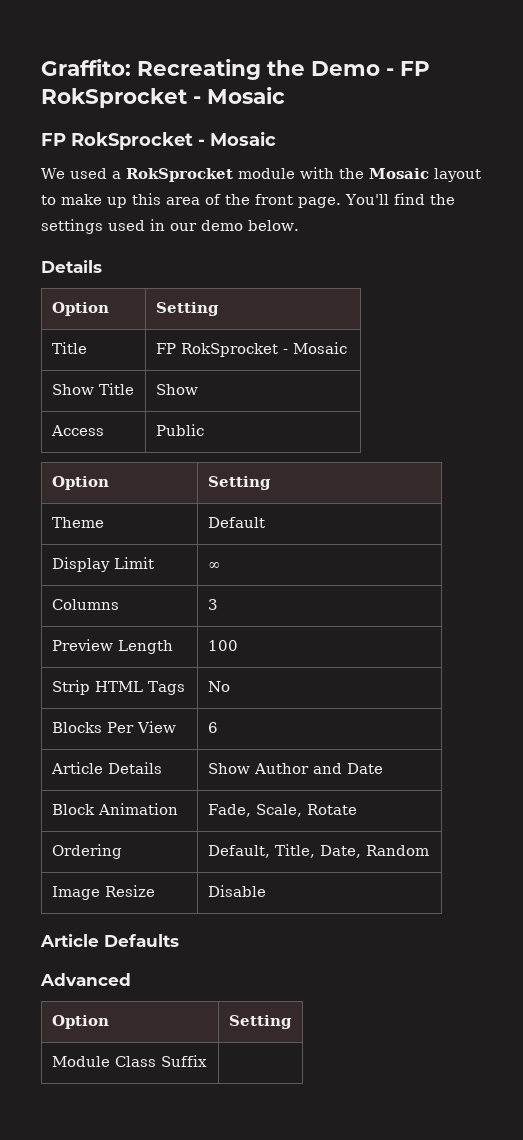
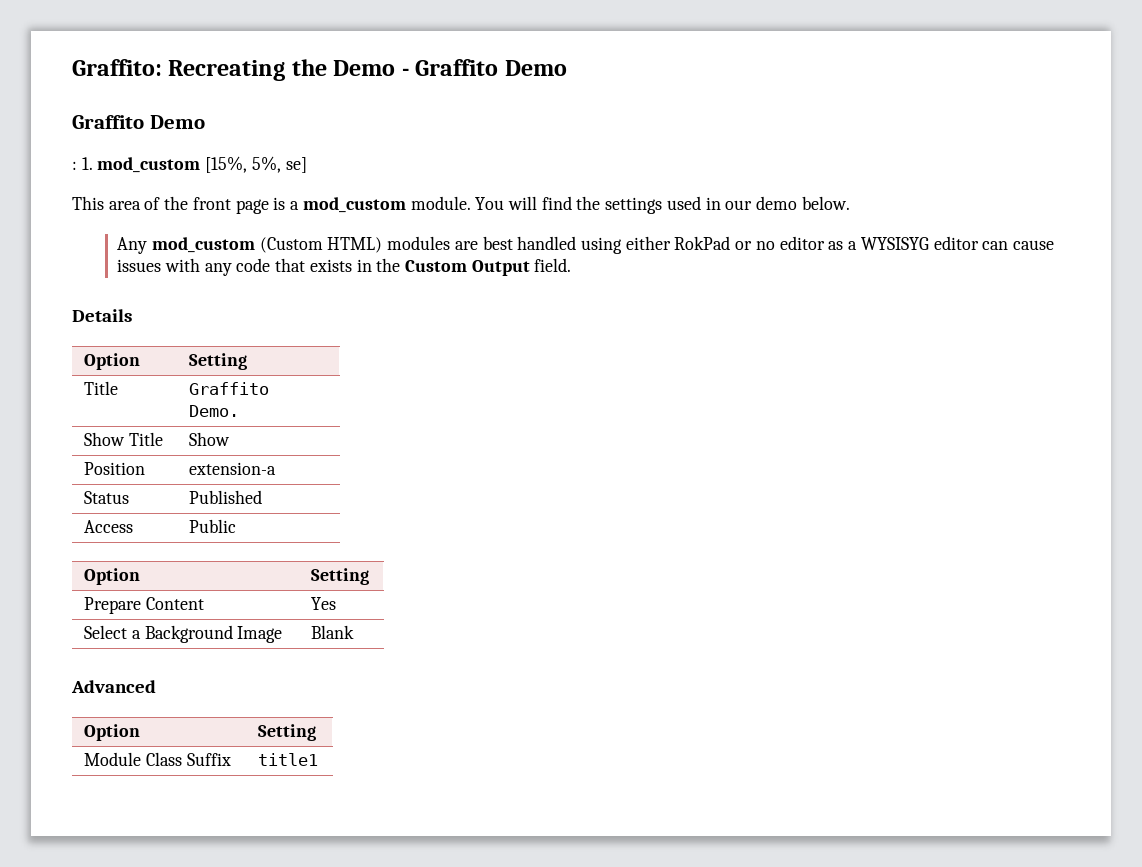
- Graffito: Recreating the Demo - FP RokSprocket - Mosaic
- FP RokSprocket - Mosaic
- We used a RokSprocket module with the Mosaic layout to make up this area of the front page. You'll find the settings used in our demo below.
+ Graffito: Recreating the Demo - Graffito Demo
+ Graffito Demo
+ : 1. mod_custom [15%, 5%, se]
+ This area of the front page is a mod_custom module. You will find the settings used in our demo below.
+ Any mod_custom (Custom HTML) modules are best handled using either RokPad or no editor as a WYSISYG editor can cause issues with any code that exists in the Custom Output field.
- Title | FP RokSprocket - Mosaic
+ Title | Graffito Demo.
+ Position | extension-a
+ Status | Published
- Theme | Default
- Display Limit | ∞
- Columns | 3
- Preview Length | 100
- Strip HTML Tags | No
- Blocks Per View | 6
- Article Details | Show Author and Date
- Block Animation | Fade, Scale, Rotate
- Ordering | Default, Title, Date, Random
- Image Resize | Disable
- Article Defaults
+ Prepare Content | Yes
+ Select a Background Image | Blank
- Module Class Suffix |
+ Module Class Suffix | title1

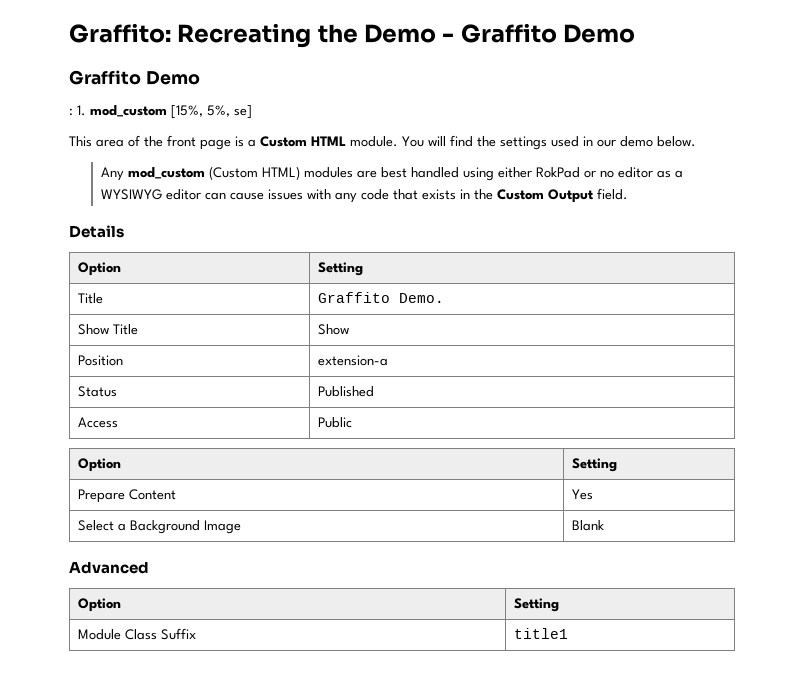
- This area of the front page is a mod_custom module.
+ This area of the front page is a Custom HTML module.
- Any mod_custom (Custom HTML) modules are best handled using either RokPad or no editor as a WYSISYG editor can cause issues with any code that exists in the Custom Output field.
+ Any mod_custom (Custom HTML) modules are best handled using either RokPad or no editor as a WYSIWYG editor can cause issues with any code that exists in the Custom Output field.

